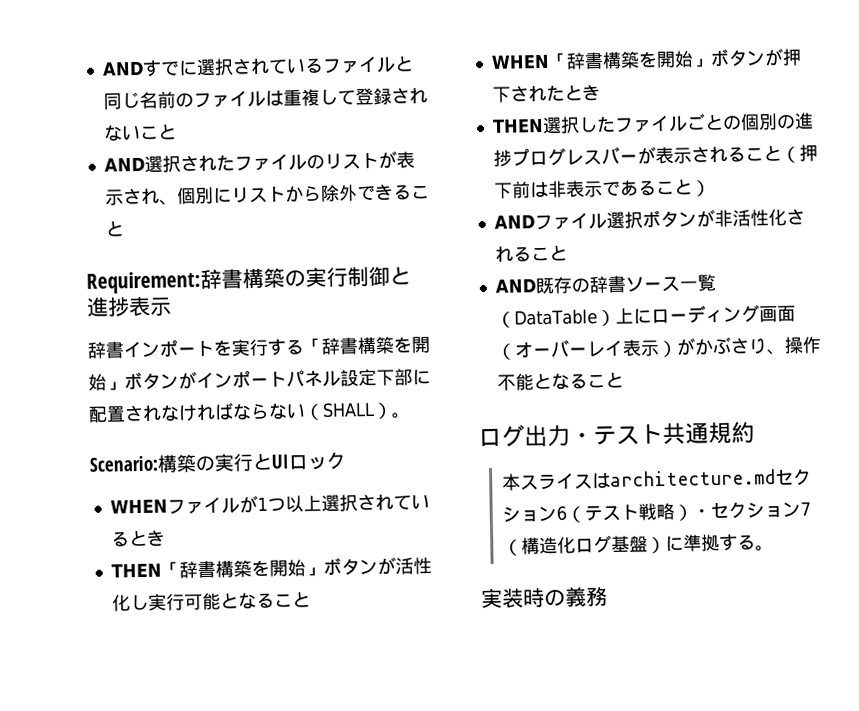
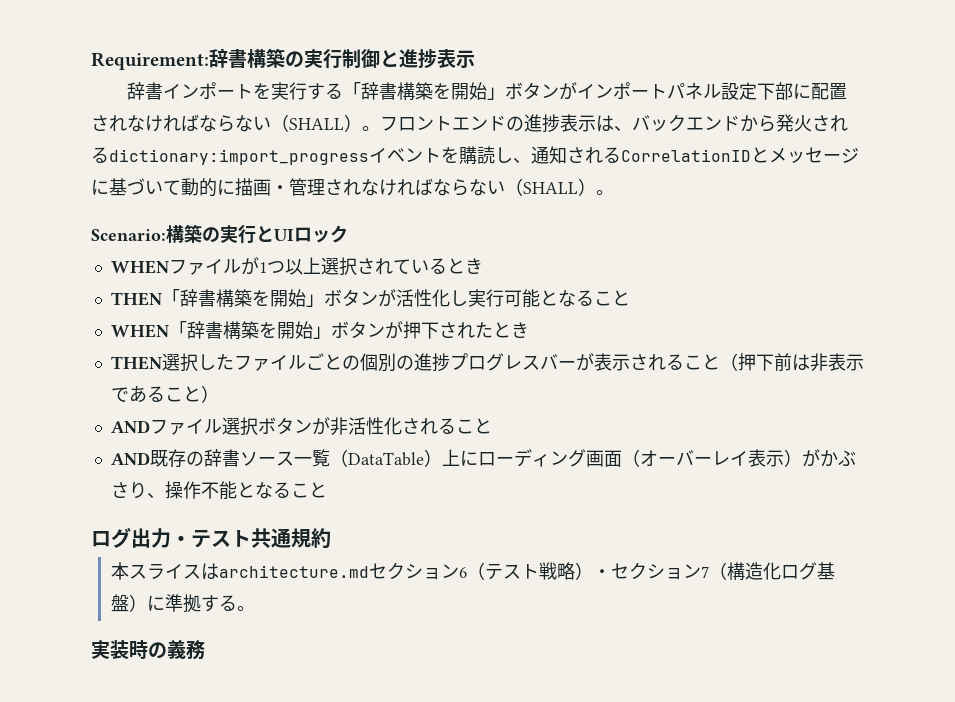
- ANDすでに選択されているファイルと同じ名前のファイルは重複して登録されないこと
- AND選択されたファイルのリストが表示され、個別にリストから除外できること
+ フロントエンドの進捗表示は、バックエンドから発火されるdictionary:import_progressイベントを購読し、通知されるCorrelationIDとメッセージに基づいて動的に描画・管理されなければならない（SHALL）。

